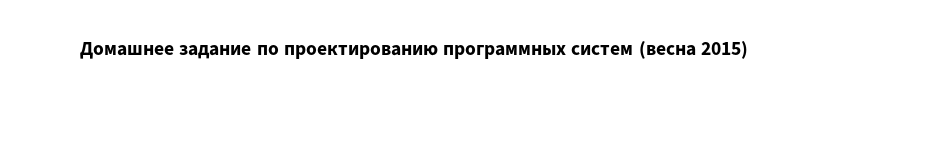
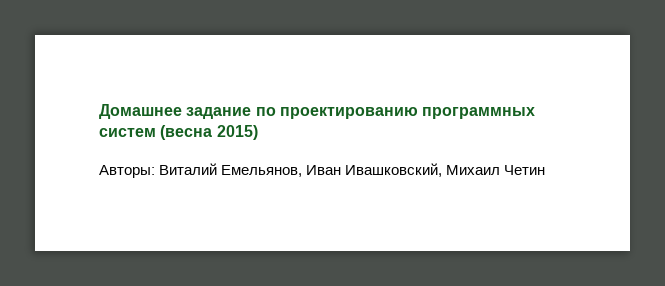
+ Авторы: Виталий Емельянов, Иван Ивашковский, Михаил Четин

